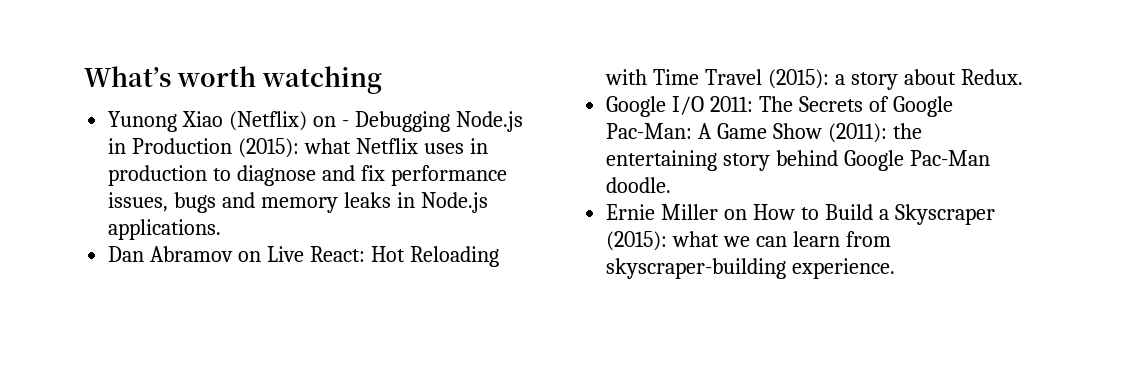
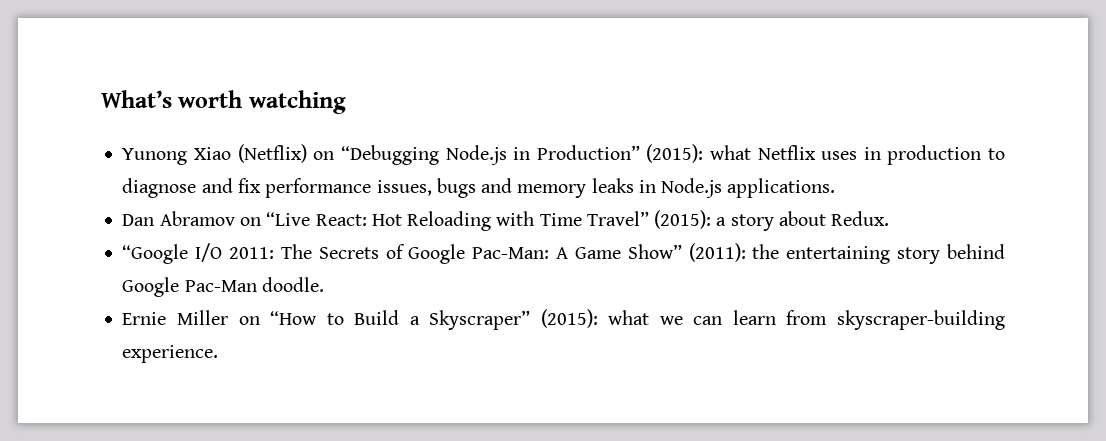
- Yunong Xiao (Netflix) on - Debugging Node.js in Production (2015): what Netflix uses in production to diagnose and fix performance issues, bugs and memory leaks in Node.js applications.
+ Yunong Xiao (Netflix) on “Debugging Node.js in Production” (2015): what Netflix uses in production to diagnose and fix performance issues, bugs and memory leaks in Node.js applications.
- Dan Abramov on Live React: Hot Reloading with Time Travel (2015): a story about Redux.
+ Dan Abramov on “Live React: Hot Reloading with Time Travel” (2015): a story about Redux.
- Google I/O 2011: The Secrets of Google Pac-Man: A Game Show (2011): the entertaining story behind Google Pac-Man doodle.
+ “Google I/O 2011: The Secrets of Google Pac-Man: A Game Show” (2011): the entertaining story behind Google Pac-Man doodle.
- Ernie Miller on How to Build a Skyscraper (2015): what we can learn from skyscraper-building experience.
+ Ernie Miller on “How to Build a Skyscraper” (2015): what we can learn from skyscraper-building experience.

